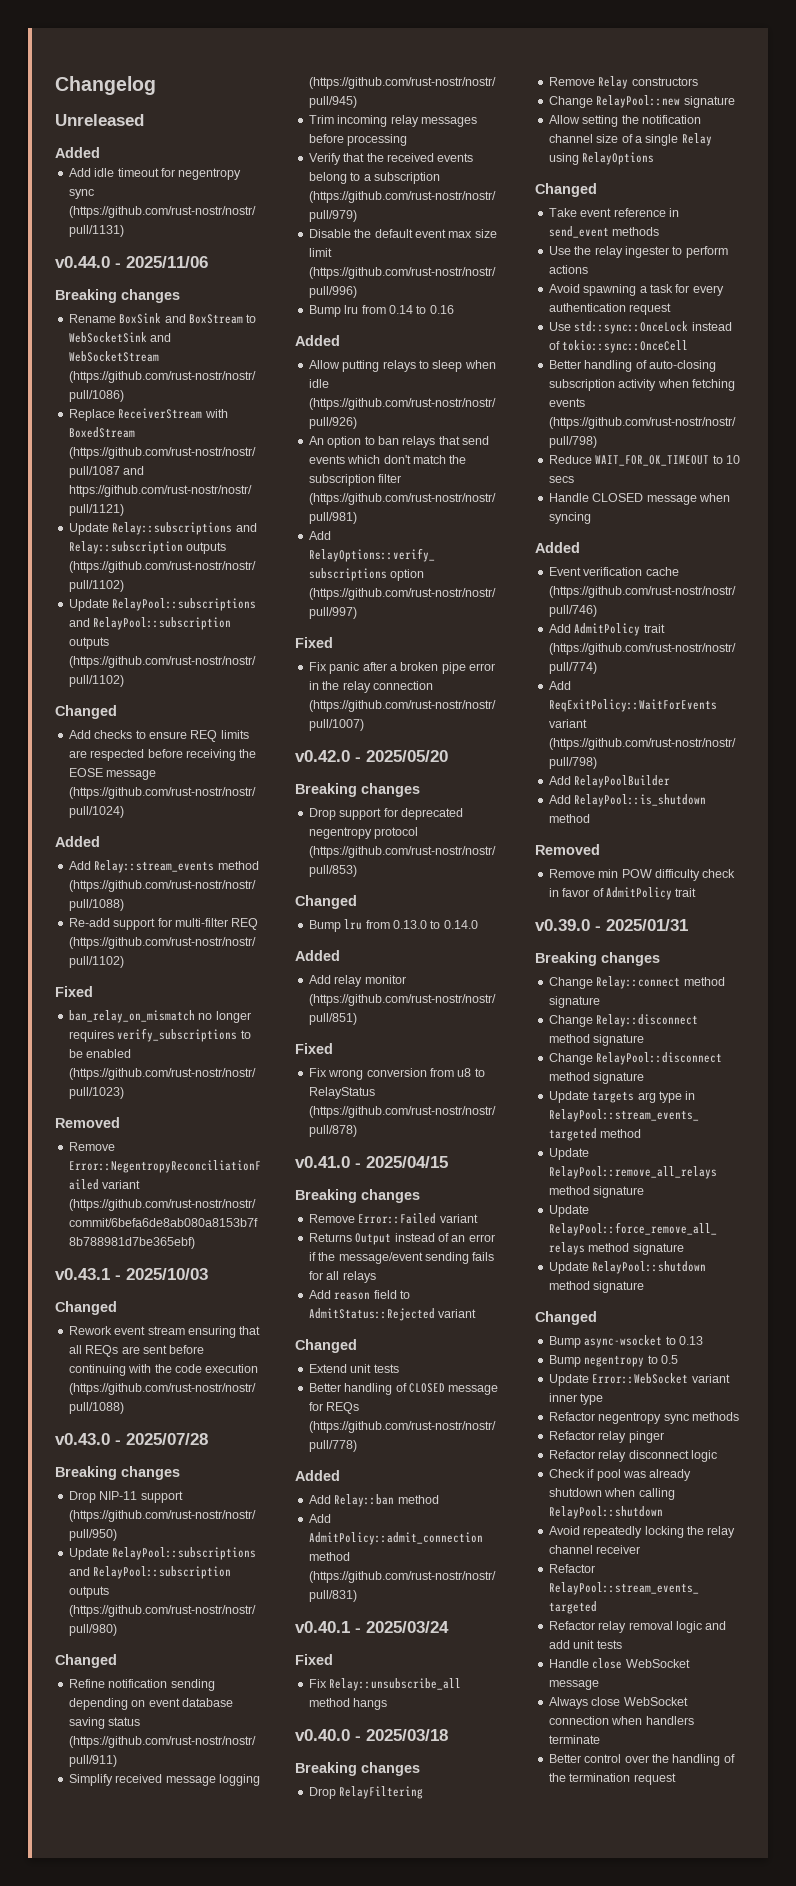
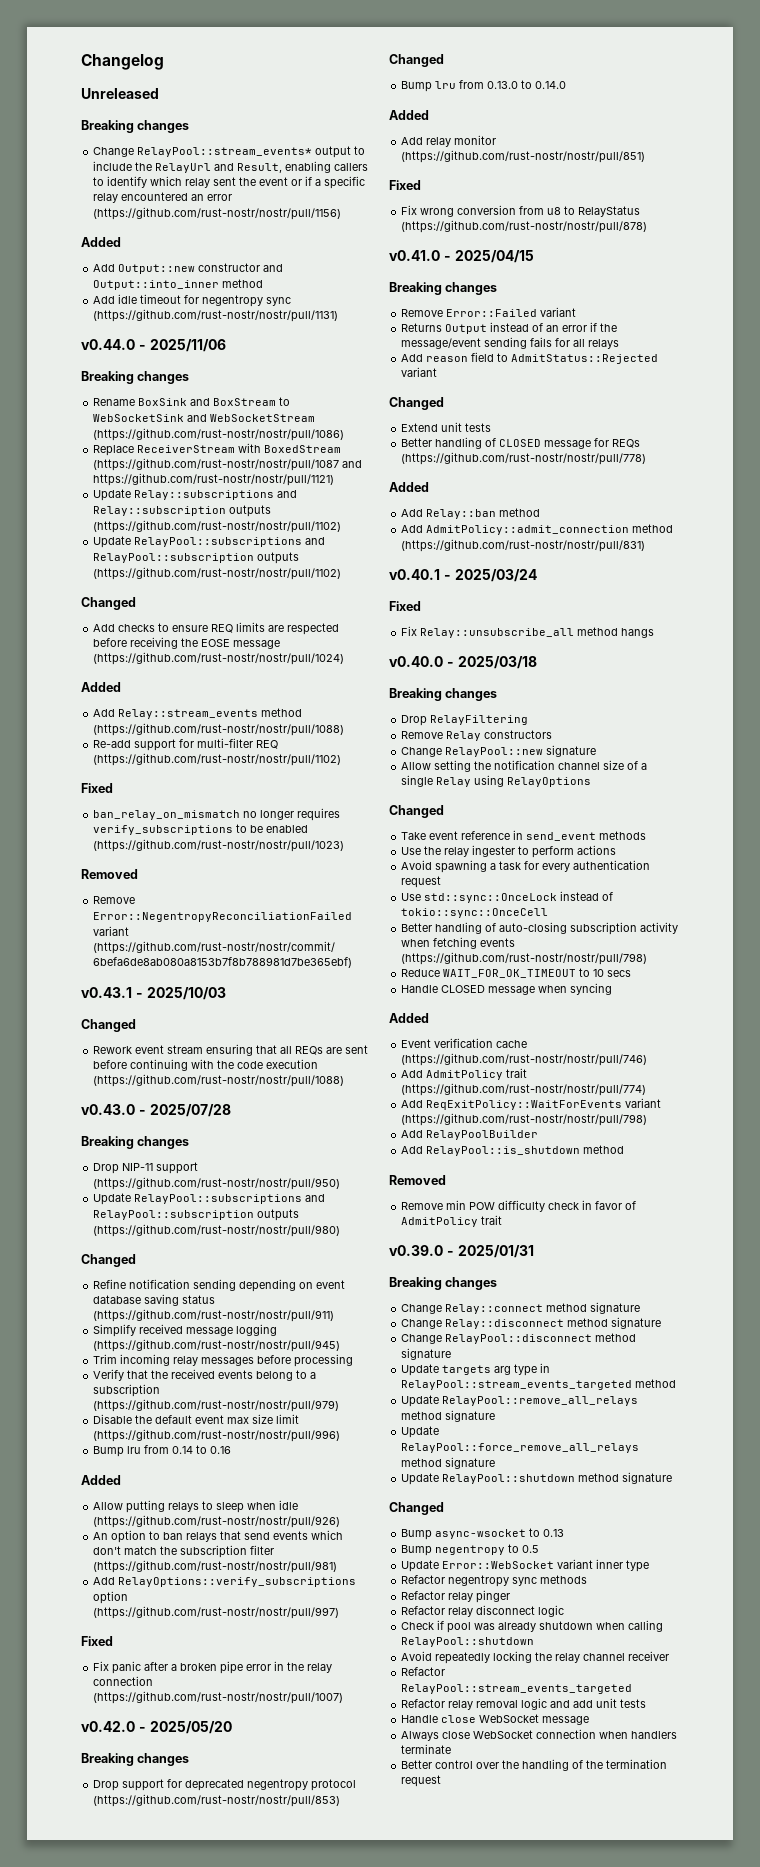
  Unreleased
+ Breaking changes
+ Change RelayPool::stream_events* output to include the RelayUrl and Result, enabling callers to identify which relay sent the event or if a specific relay encountered an error (https://github.com/rust-nostr/nostr/pull/1156)
  Added
+ Add Output::new constructor and Output::into_inner method

